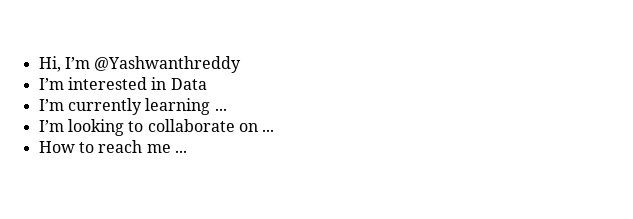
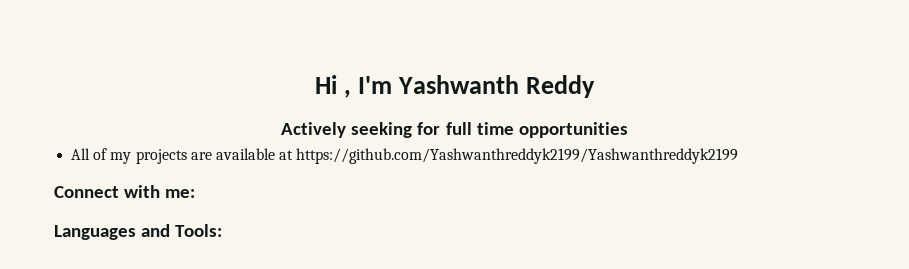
- Hi, I’m @Yashwanthreddy
- I’m interested in Data
- I’m currently learning ...
- I’m looking to collaborate on ...
- How to reach me ...
+ Hi , I'm Yashwanth Reddy
+ Actively seeking for full time opportunities
+ All of my projects are available at https://github.com/Yashwanthreddyk2199/Yashwanthreddyk2199
+ Connect with me:
+ Languages and Tools:

